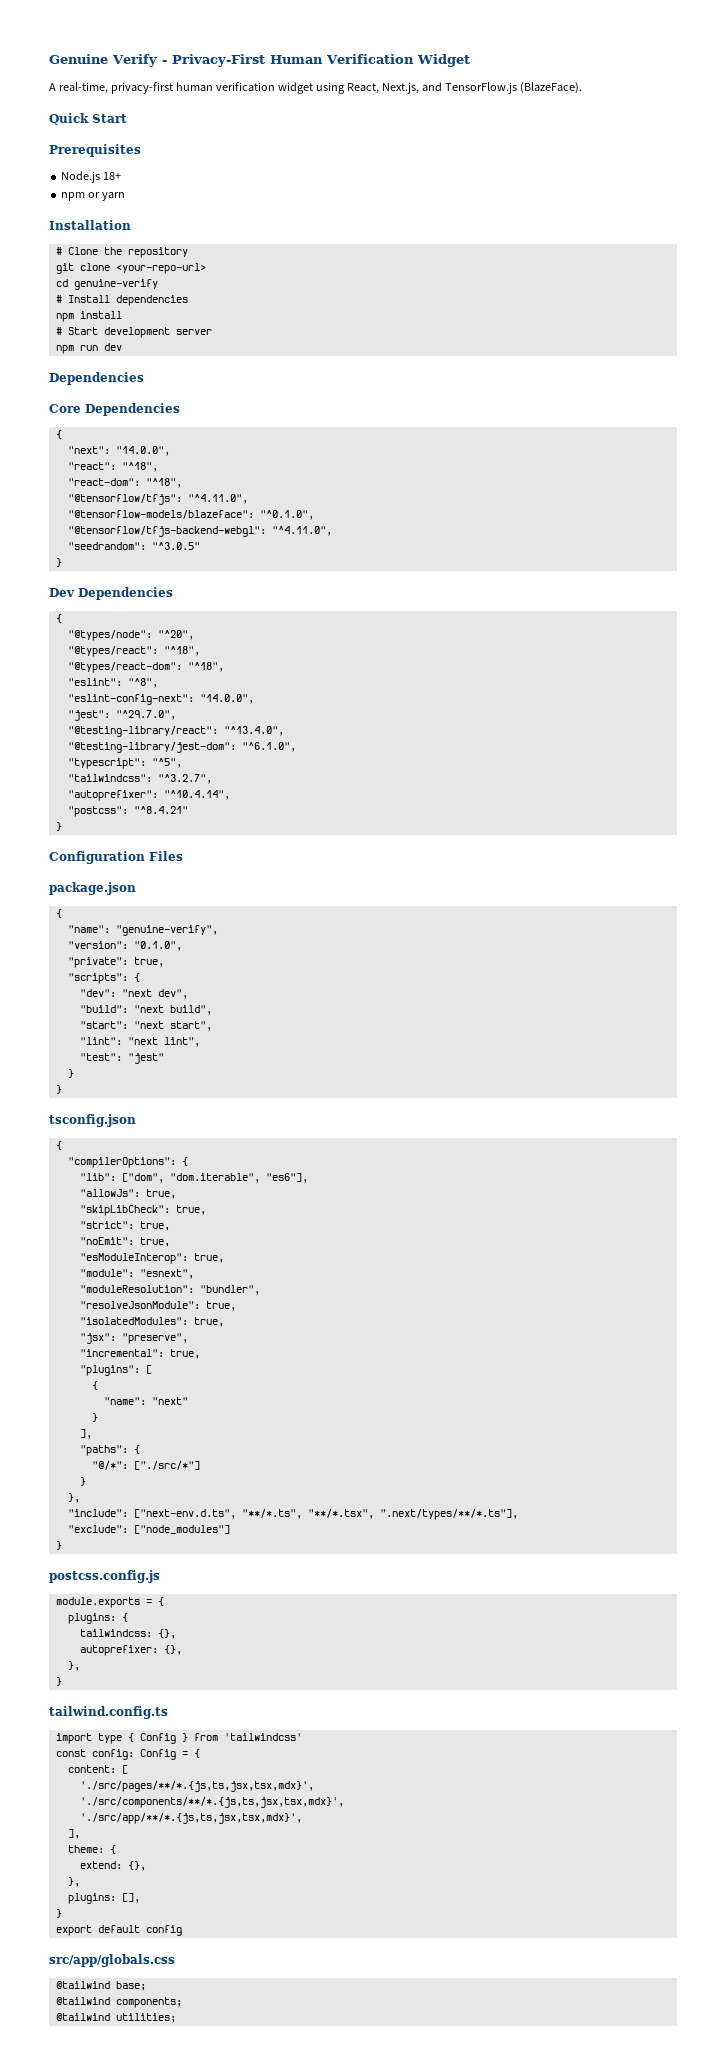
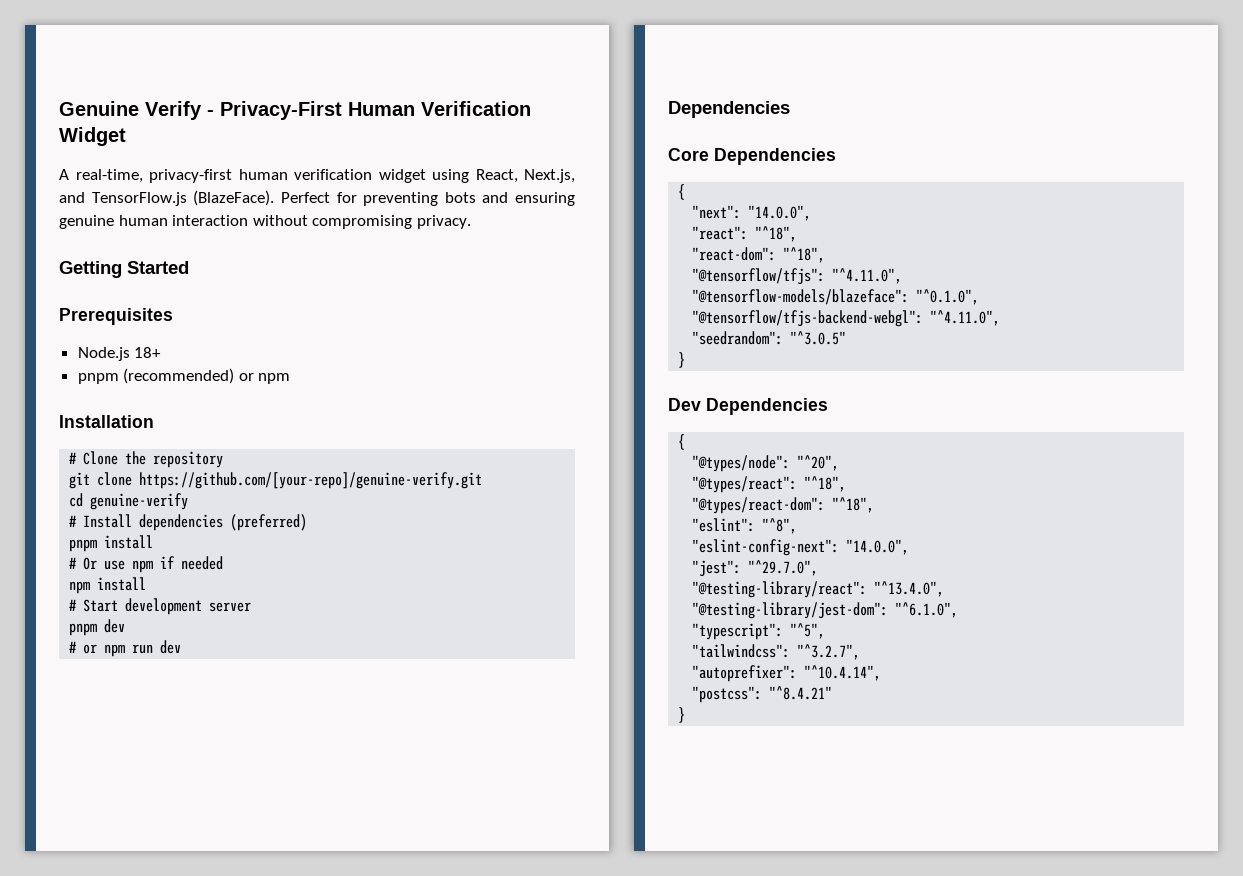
- A real-time, privacy-first human verification widget using React, Next.js, and TensorFlow.js (BlazeFace).
- Quick Start
+ A real-time, privacy-first human verification widget using React, Next.js, and TensorFlow.js (BlazeFace). Perfect for preventing bots and ensuring genuine human interaction without compromising privacy.
+ Getting Started
- npm or yarn
+ pnpm (recommended) or npm
- git clone <your-repo-url>
+ git clone https://github.com/[your-repo]/genuine-verify.git
- # Install dependencies
+ # Install dependencies (preferred)
+ pnpm install
+ # Or use npm if needed
- npm run dev
+ pnpm dev
+ # or npm run dev
- Configuration Files
- package.json
- {
- "name": "genuine-verify",
- "version": "0.1.0",
- "private": true,
- "scripts": {
- "dev": "next dev",
- "build": "next build",
- "start": "next start",
- "lint": "next lint",
- "test": "jest"
- }
- }
- tsconfig.json
- {
- "compilerOptions": {
- "lib": ["dom", "dom.iterable", "es6"],
- "allowJs": true,
- "skipLibCheck": true,
- "strict": true,
- "noEmit": true,
- "esModuleInterop": true,
- "module": "esnext",
- "moduleResolution": "bundler",
- "resolveJsonModule": true,
- "isolatedModules": true,
- "jsx": "preserve",
- "incremental": true,
- "plugins": [
- {
- "name": "next"
- }
- ],
- "paths": {
- "@/*": ["./src/*"]
- }
- },
- "include": ["next-env.d.ts", "**/*.ts", "**/*.tsx", ".next/types/**/*.ts"],
- "exclude": ["node_modules"]
- }
- postcss.config.js
- module.exports = {
- plugins: {
- tailwindcss: {},
- autoprefixer: {},
- },
- }
- tailwind.config.ts
- import type { Config } from 'tailwindcss'
- const config: Config = {
- content: [
- './src/pages/**/*.{js,ts,jsx,tsx,mdx}',
- './src/components/**/*.{js,ts,jsx,tsx,mdx}',
- './src/app/**/*.{js,ts,jsx,tsx,mdx}',
- ],
- theme: {
- extend: {},
- },
- plugins: [],
- }
- export default config
- src/app/globals.css
- @tailwind base;
- @tailwind components;
- @tailwind utilities;

